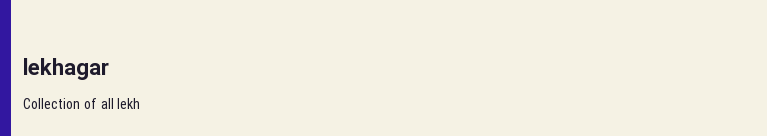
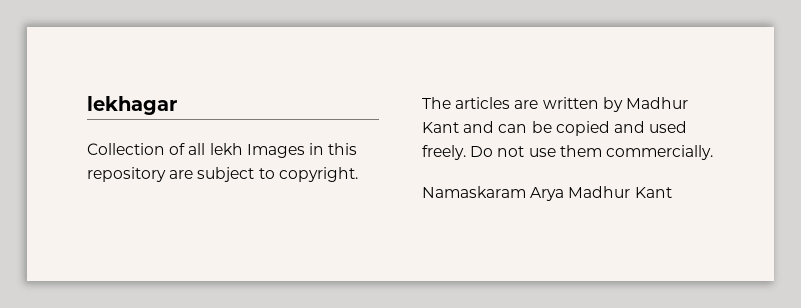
- Collection of all lekh
+ Collection of all lekh Images in this repository are subject to copyright. The articles are written by Madhur Kant and can be copied and used freely. Do not use them commercially.
+ Namaskaram Arya Madhur Kant

